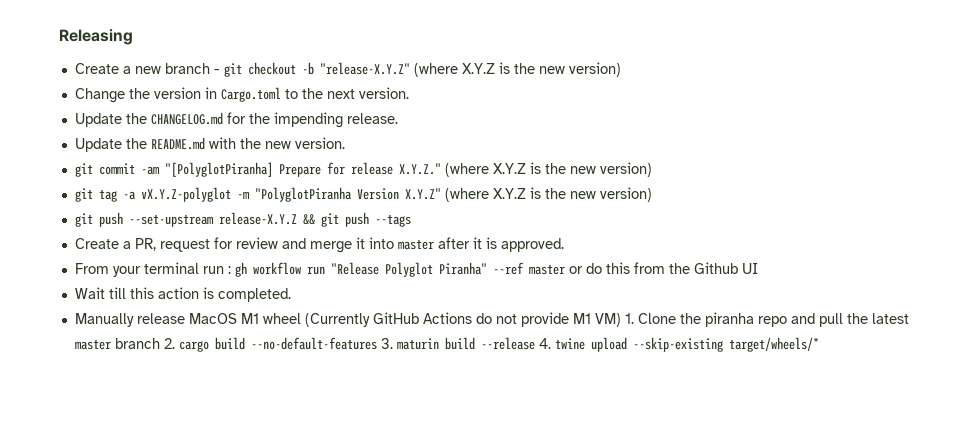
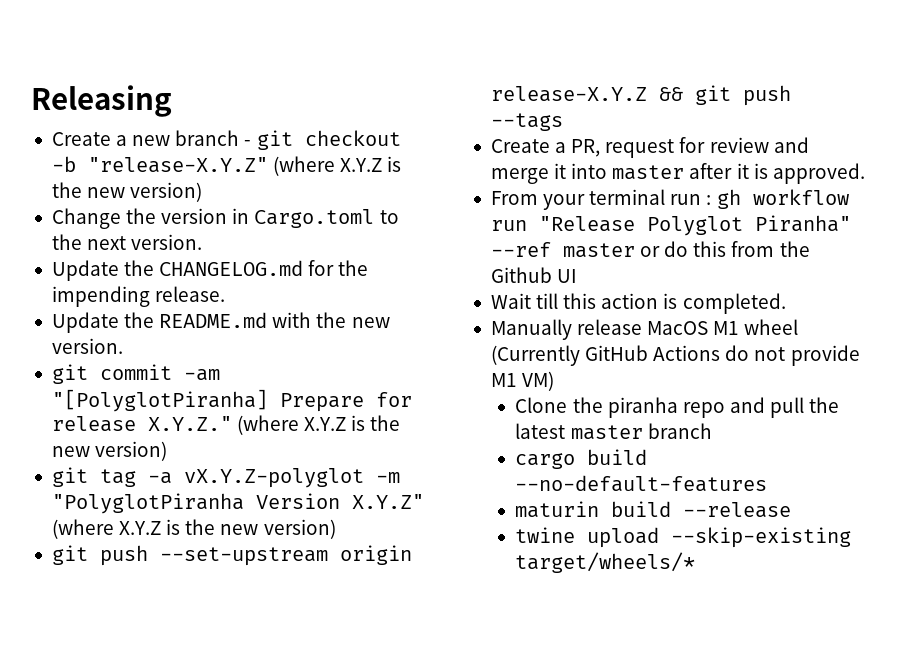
- git push --set-upstream release-X.Y.Z && git push --tags
+ git push --set-upstream origin release-X.Y.Z && git push --tags
- Manually release MacOS M1 wheel (Currently GitHub Actions do not provide M1 VM) 1. Clone the piranha repo and pull the latest master branch 2. cargo build --no-default-features 3. maturin build --release 4. twine upload --skip-existing target/wheels/*
+ Manually release MacOS M1 wheel (Currently GitHub Actions do not provide M1 VM)
+ Clone the piranha repo and pull the latest master branch
+ cargo build --no-default-features
+ maturin build --release
+ twine upload --skip-existing target/wheels/*

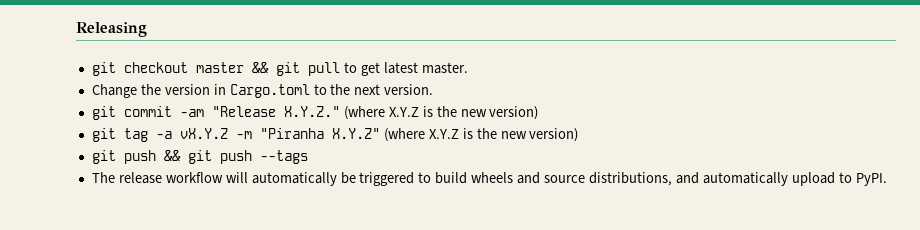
- Create a new branch - git checkout -b "release-X.Y.Z" (where X.Y.Z is the new version)
+ git checkout master && git pull to get latest master.
- Update the CHANGELOG.md for the impending release.
- Update the README.md with the new version.
- git commit -am "[PolyglotPiranha] Prepare for release X.Y.Z." (where X.Y.Z is the new version)
+ git commit -am "Release X.Y.Z." (where X.Y.Z is the new version)
- git tag -a vX.Y.Z-polyglot -m "PolyglotPiranha Version X.Y.Z" (where X.Y.Z is the new version)
+ git tag -a vX.Y.Z -m "Piranha X.Y.Z" (where X.Y.Z is the new version)
- git push --set-upstream origin release-X.Y.Z && git push --tags
+ git push && git push --tags
- Create a PR, request for review and merge it into master after it is approved.
- From your terminal run : gh workflow run "Release Polyglot Piranha" --ref master or do this from the Github UI
- Wait till this action is completed.
- Manually release MacOS M1 wheel (Currently GitHub Actions do not provide M1 VM)
- Clone the piranha repo and pull the latest master branch
- cargo build --no-default-features
- maturin build --release
- twine upload --skip-existing target/wheels/*
+ The release workflow will automatically be triggered to build wheels and source distributions, and automatically upload to PyPI.

